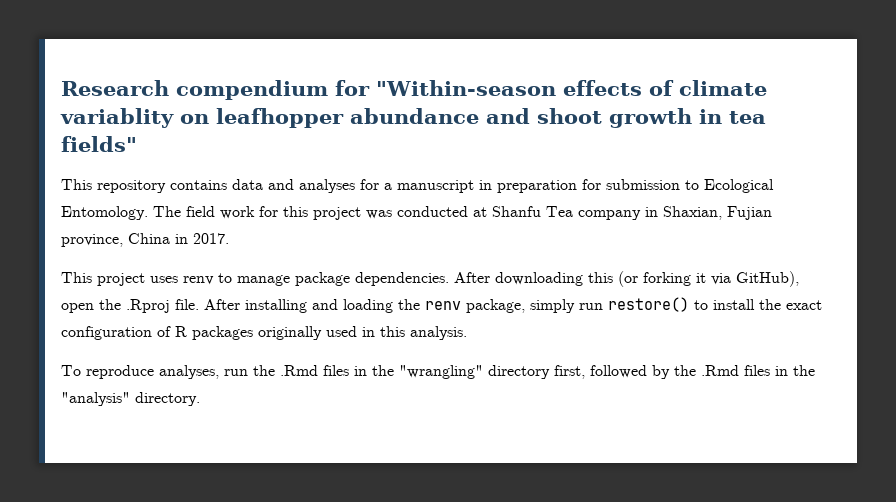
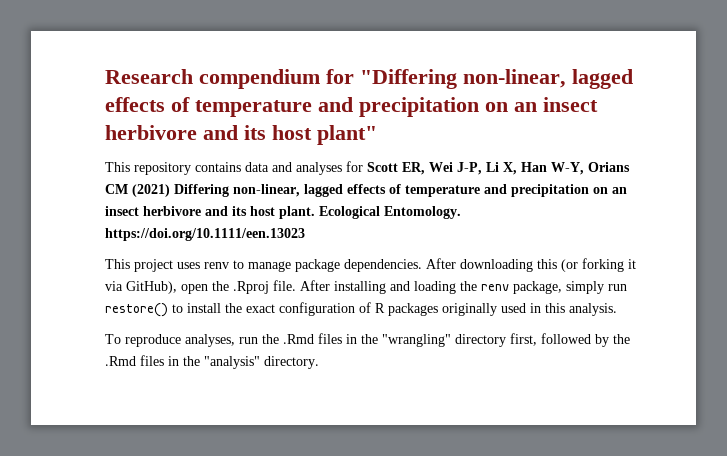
- Research compendium for "Within-season effects of climate variablity on leafhopper abundance and shoot growth in tea fields"
+ Research compendium for "Differing non-linear, lagged effects of temperature and precipitation on an insect herbivore and its host plant"
- This repository contains data and analyses for a manuscript in preparation for submission to Ecological Entomology. The field work for this project was conducted at Shanfu Tea company in Shaxian, Fujian province, China in 2017.
+ This repository contains data and analyses for Scott ER, Wei J-P, Li X, Han W-Y, Orians CM (2021) Differing non-linear, lagged effects of temperature and precipitation on an insect herbivore and its host plant. Ecological Entomology. https://doi.org/10.1111/een.13023

